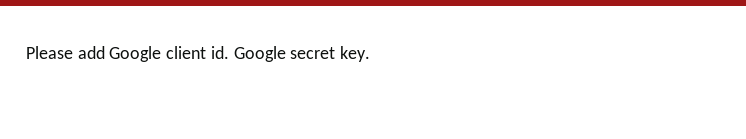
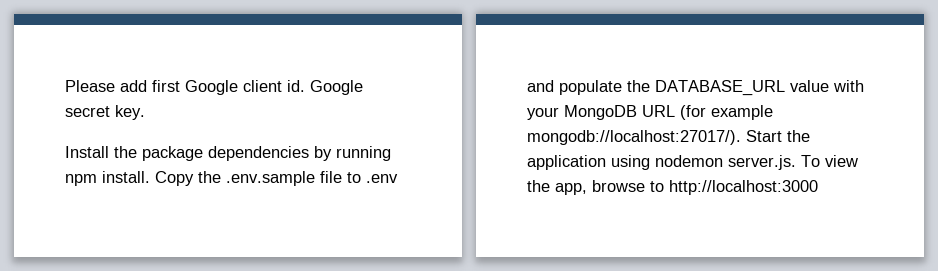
- Please add Google client id.
+ Please add first Google client id.
+ Install the package dependencies by running npm install. Copy the .env.sample file to .env and populate the DATABASE_URL value with your MongoDB URL (for example mongodb://localhost:27017/). Start the application using nodemon server.js. To view the app, browse to http://localhost:3000

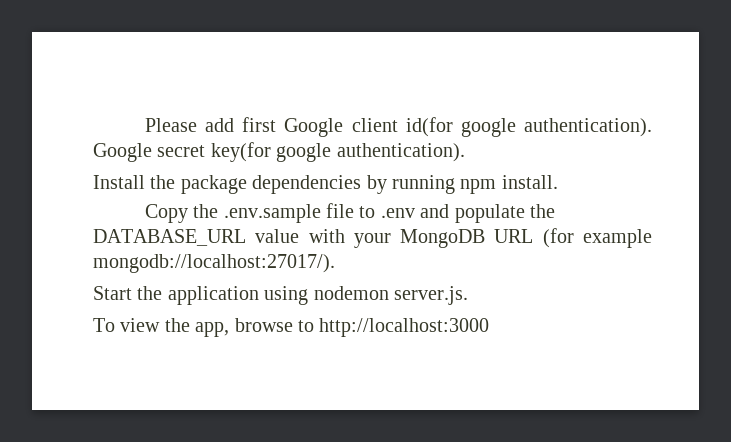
- Please add first Google client id. Google secret key.
+ Please add first Google client id(for google authentication). Google secret key(for google authentication).
- Install the package dependencies by running npm install. Copy the .env.sample file to .env and populate the DATABASE_URL value with your MongoDB URL (for example mongodb://localhost:27017/). Start the application using nodemon server.js. To view the app, browse to http://localhost:3000
+ Install the package dependencies by running npm install.
+ Copy the .env.sample file to .env and populate the DATABASE_URL value with your MongoDB URL (for example mongodb://localhost:27017/).
+ Start the application using nodemon server.js.
+ To view the app, browse to http://localhost:3000

